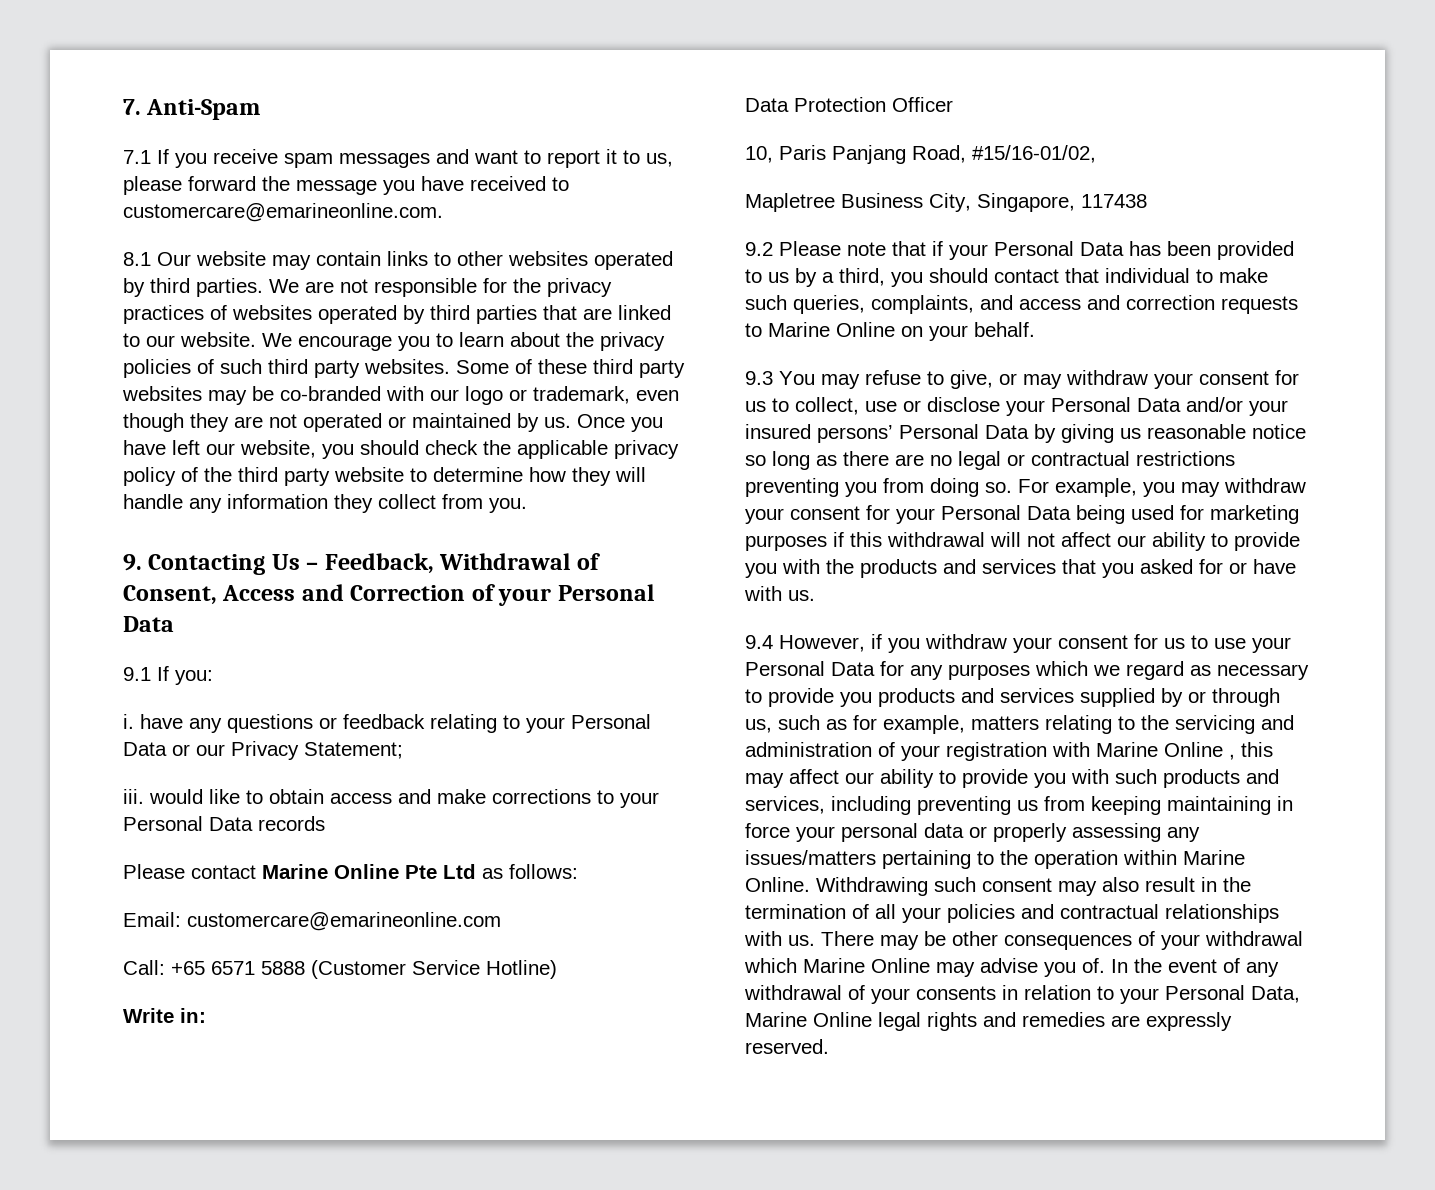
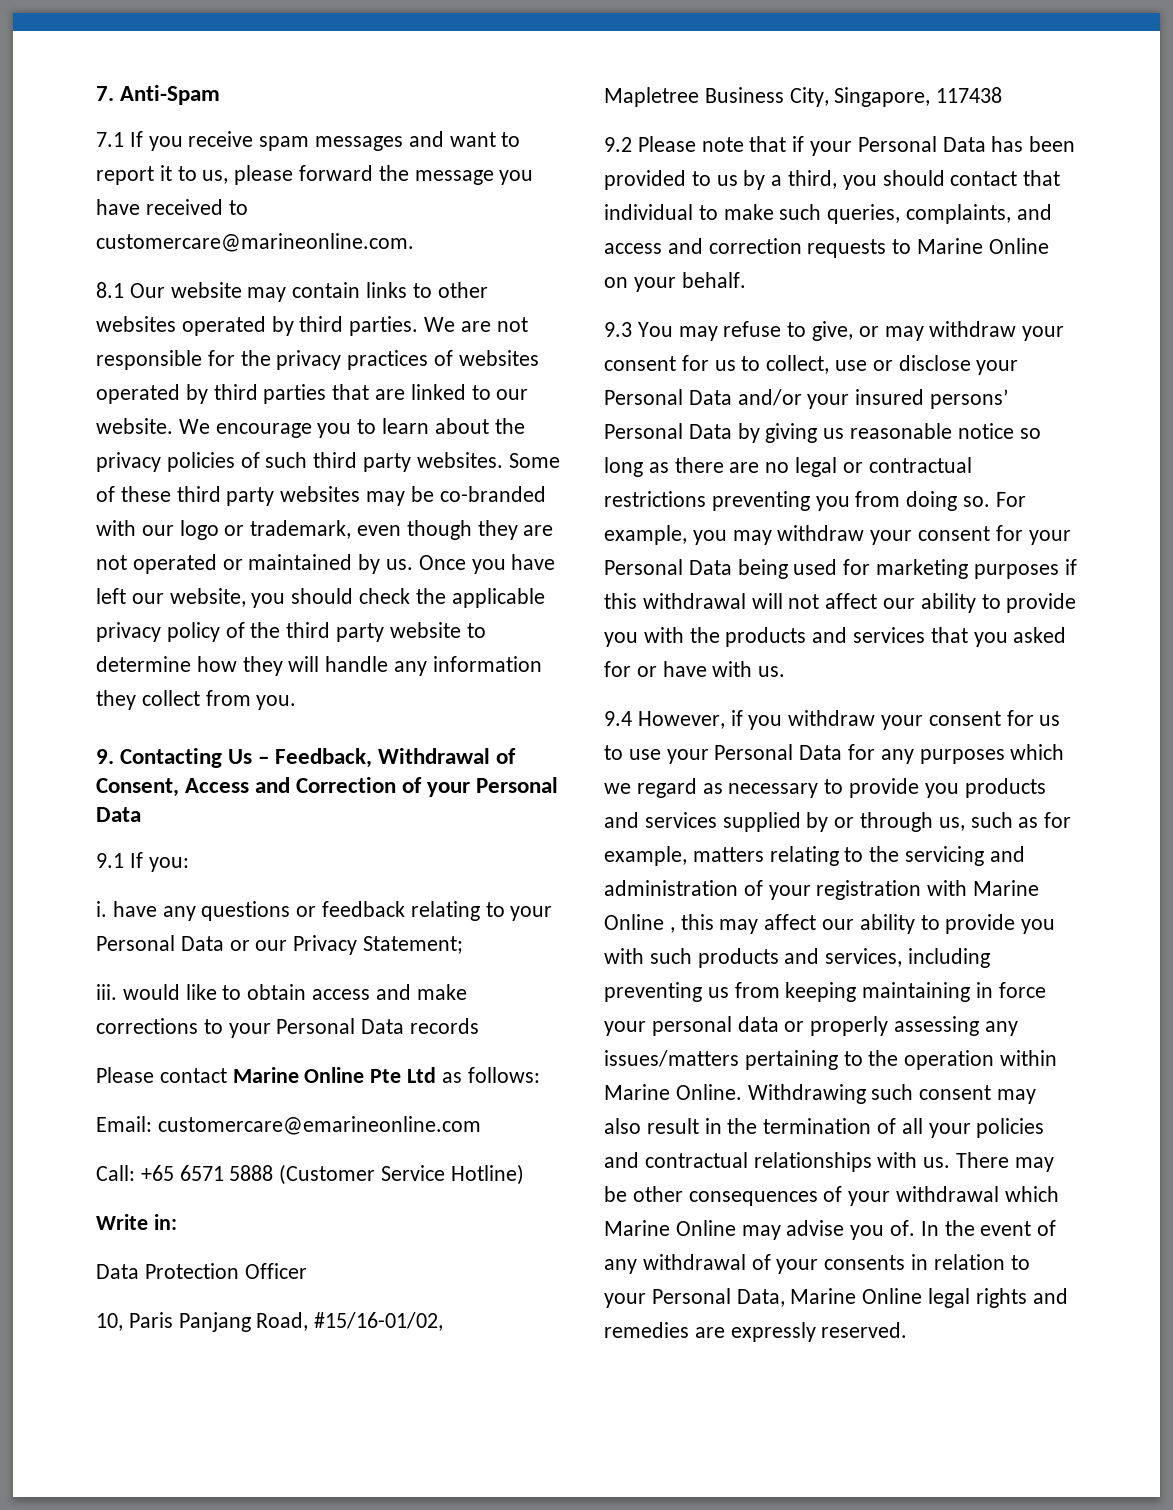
- 7.1 If you receive spam messages and want to report it to us, please forward the message you have received to customercare@emarineonline.com.
+ 7.1 If you receive spam messages and want to report it to us, please forward the message you have received to customercare@marineonline.com.

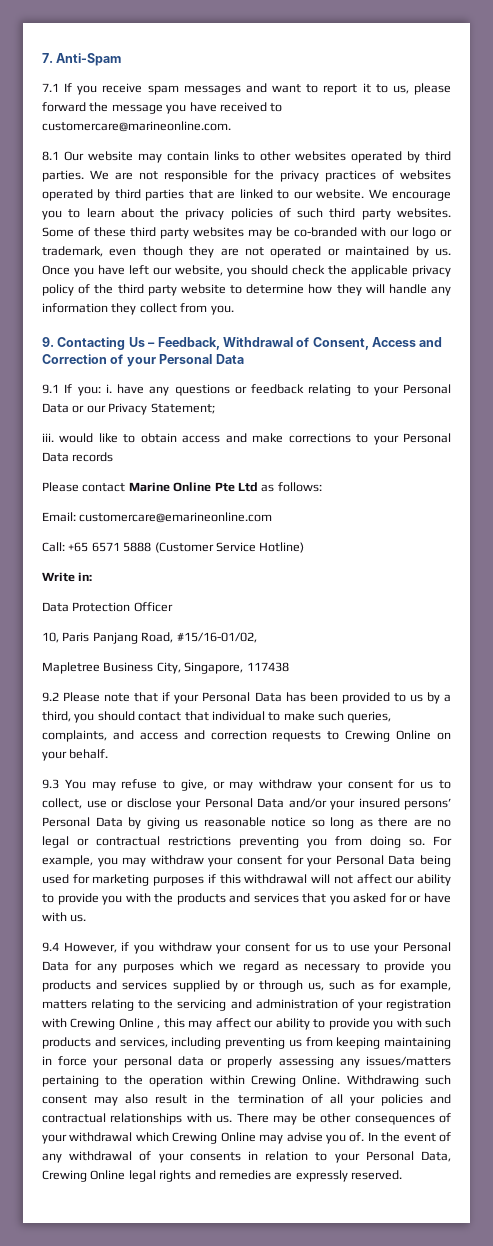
- 9.1 If you:
- i. have any questions or feedback relating to your Personal Data or our Privacy Statement;
+ 9.1 If you: i. have any questions or feedback relating to your Personal Data or our Privacy Statement;
- 9.2 Please note that if your Personal Data has been provided to us by a third, you should contact that individual to make such queries, complaints, and access and correction requests to Marine Online on your behalf.
+ 9.2 Please note that if your Personal Data has been provided to us by a third, you should contact that individual to make such queries, complaints, and access and correction requests to Crewing Online on your behalf.
- 9.4 However, if you withdraw your consent for us to use your Personal Data for any purposes which we regard as necessary to provide you products and services supplied by or through us, such as for example, matters relating to the servicing and administration of your registration with Marine Online , this may affect our ability to provide you with such products and services, including preventing us from keeping maintaining in force your personal data or properly assessing any issues/matters pertaining to the operation within Marine Online.
+ 9.4 However, if you withdraw your consent for us to use your Personal Data for any purposes which we regard as necessary to provide you products and services supplied by or through us, such as for example, matters relating to the servicing and administration of your registration with Crewing Online , this may affect our ability to provide you with such products and services, including preventing us from keeping maintaining in force your personal data or properly assessing any issues/matters pertaining to the operation within Crewing Online.
- There may be other consequences of your withdrawal which Marine Online may advise you of.
+ There may be other consequences of your withdrawal which Crewing Online may advise you of.
- In the event of any withdrawal of your consents in relation to your Personal Data, Marine Online legal rights and remedies are expressly reserved.
+ In the event of any withdrawal of your consents in relation to your Personal Data, Crewing Online legal rights and remedies are expressly reserved.

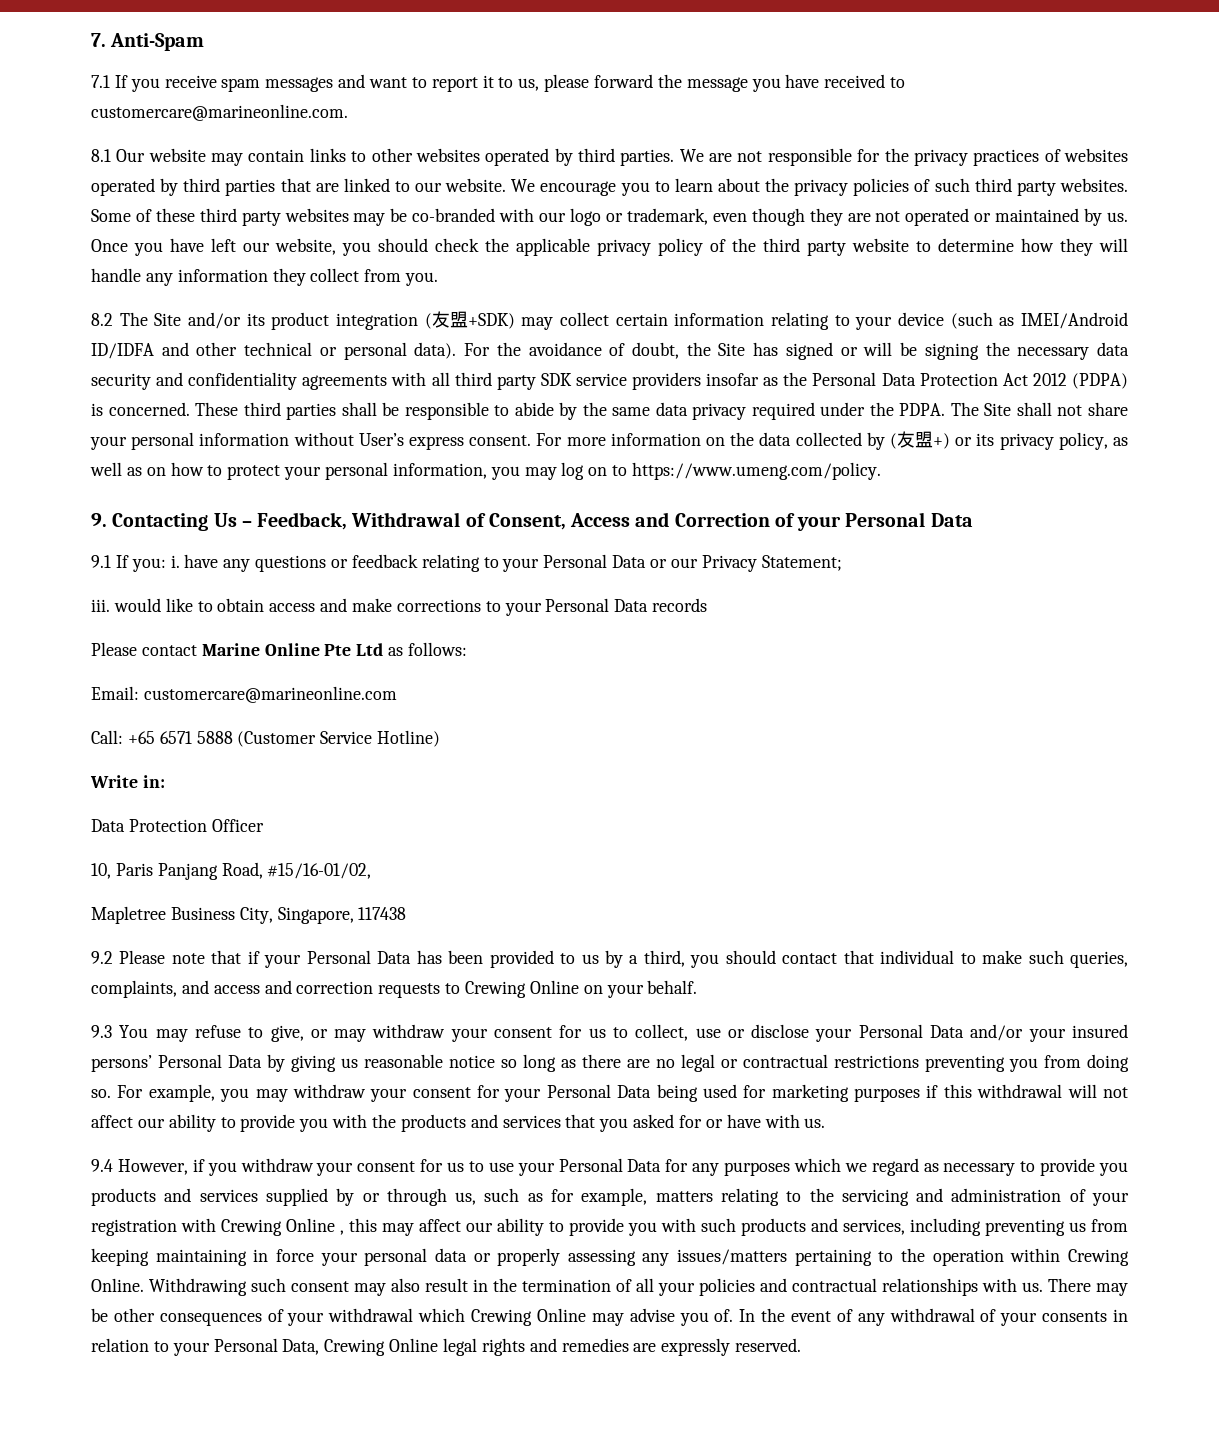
+ 8.2 The Site and/or its product integration (友盟+SDK) may collect certain information relating to your device (such as IMEI/Android ID/IDFA and other technical or personal data). For the avoidance of doubt, the Site has signed or will be signing the necessary data security and confidentiality agreements with all third party SDK service providers insofar as the Personal Data Protection Act 2012 (PDPA) is concerned. These third parties shall be responsible to abide by the same data privacy required under the PDPA. The Site shall not share your personal information without User’s express consent. For more information on the data collected by (友盟+) or its privacy policy, as well as on how to protect your personal information, you may log on to https://www.umeng.com/policy.
- Email: customercare@emarineonline.com
+ Email: customercare@marineonline.com

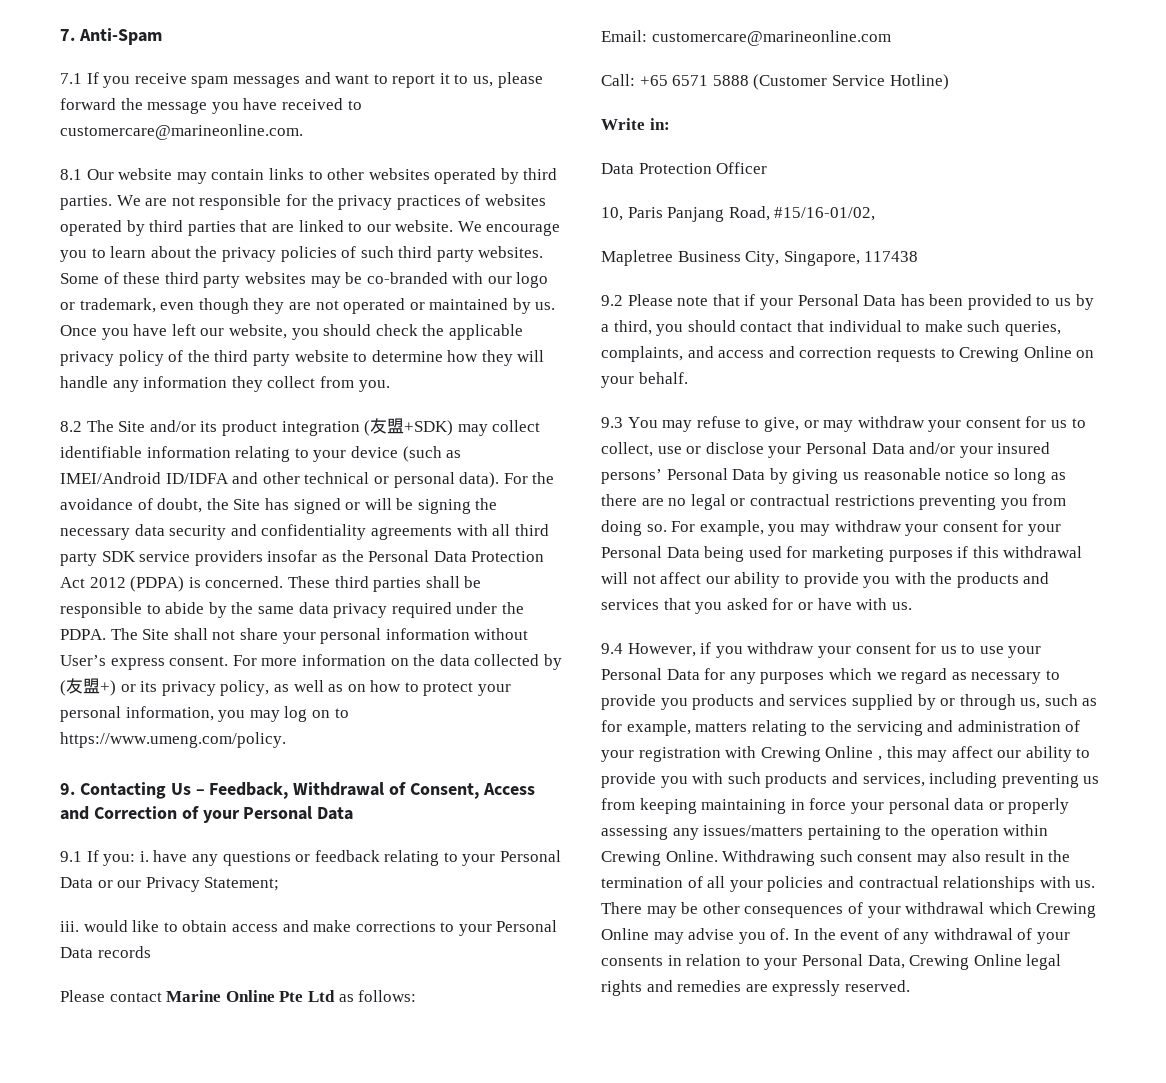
- 8.2 The Site and/or its product integration (友盟+SDK) may collect certain information relating to your device (such as IMEI/Android ID/IDFA and other technical or personal data).
+ 8.2 The Site and/or its product integration (友盟+SDK) may collect identifiable information relating to your device (such as IMEI/Android ID/IDFA and other technical or personal data).

